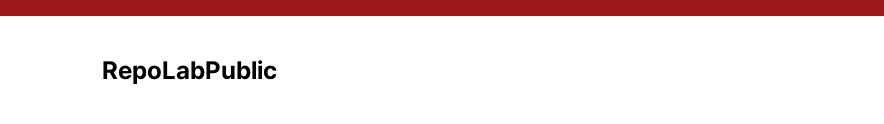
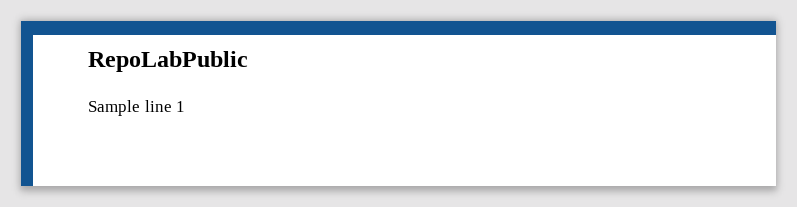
+ Sample line 1

